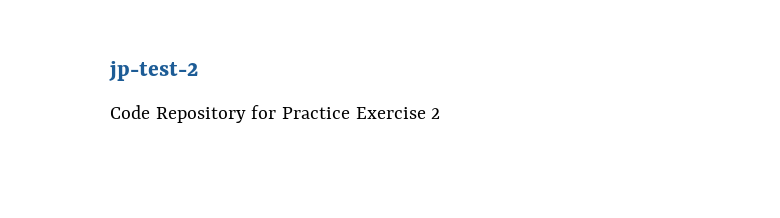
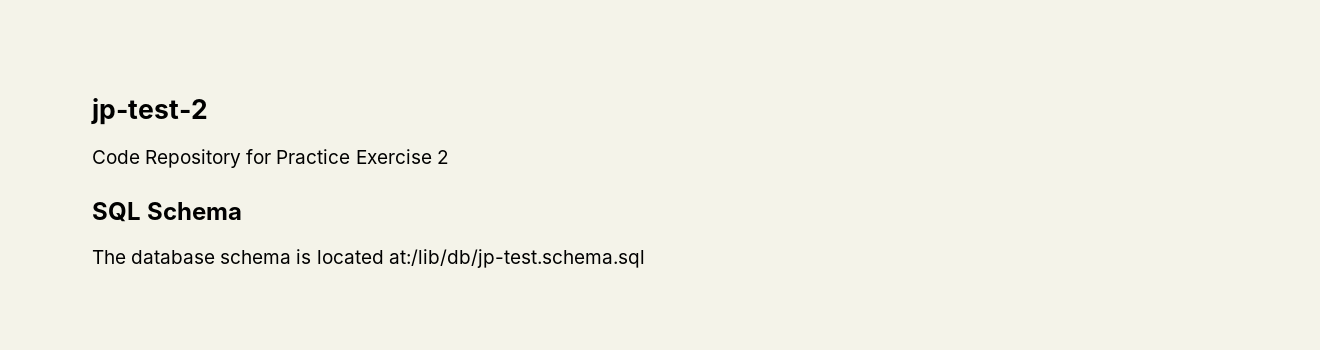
+ SQL Schema
+ The database schema is located at:/lib/db/jp-test.schema.sql

